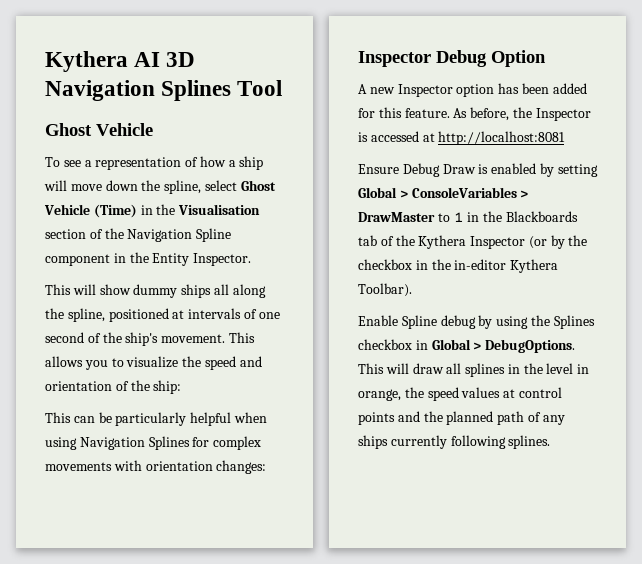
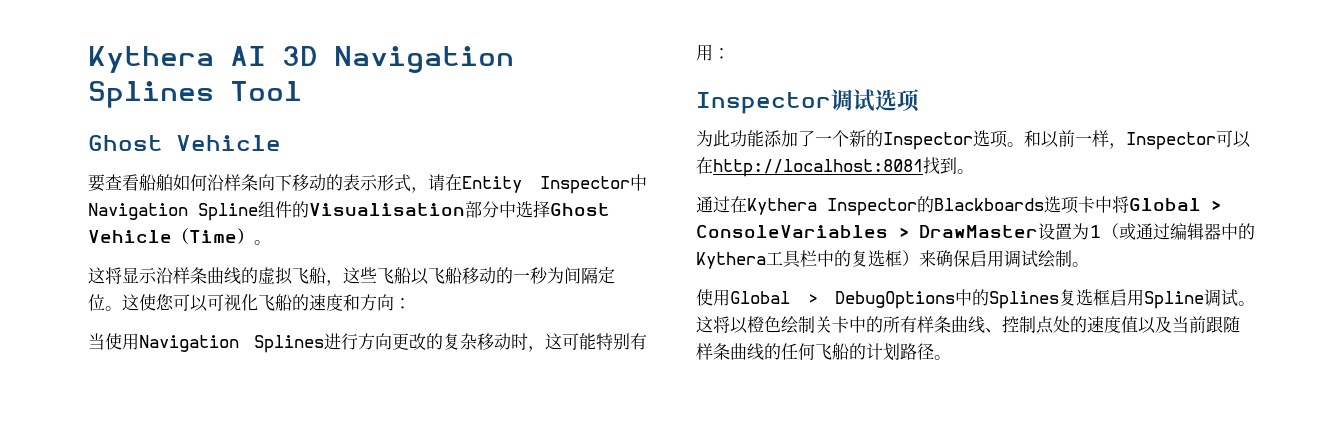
- To see a representation of how a ship will move down the spline, select Ghost Vehicle (Time) in the Visualisation section of the Navigation Spline component in the Entity Inspector.
- This will show dummy ships all along the spline, positioned at intervals of one second of the ship's movement. This allows you to visualize the speed and orientation of the ship:
- This can be particularly helpful when using Navigation Splines for complex movements with orientation changes:
- Inspector Debug Option
- A new Inspector option has been added for this feature. As before, the Inspector is accessed at http://localhost:8081
- Ensure Debug Draw is enabled by setting Global > ConsoleVariables > DrawMaster to 1 in the Blackboards tab of the Kythera Inspector (or by the checkbox in the in-editor Kythera Toolbar).
- Enable Spline debug by using the Splines checkbox in Global > DebugOptions. This will draw all splines in the level in orange, the speed values at control points and the planned path of any ships currently following splines.
+ 要查看船舶如何沿样条向下移动的表示形式，请在Entity Inspector中Navigation Spline组件的Visualisation部分中选择Ghost Vehicle（Time）。
+ 这将显示沿样条曲线的虚拟飞船，这些飞船以飞船移动的一秒为间隔定位。这使您可以可视化飞船的速度和方向：
+ 当使用Navigation Splines进行方向更改的复杂移动时，这可能特别有用：
+ Inspector调试选项
+ 为此功能添加了一个新的Inspector选项。和以前一样，Inspector可以在http://localhost:8081找到。
+ 通过在Kythera Inspector的Blackboards选项卡中将Global > ConsoleVariables > DrawMaster设置为1（或通过编辑器中的Kythera工具栏中的复选框）来确保启用调试绘制。
+ 使用Global > DebugOptions中的Splines复选框启用Spline调试。这将以橙色绘制关卡中的所有样条曲线、控制点处的速度值以及当前跟随样条曲线的任何飞船的计划路径。

